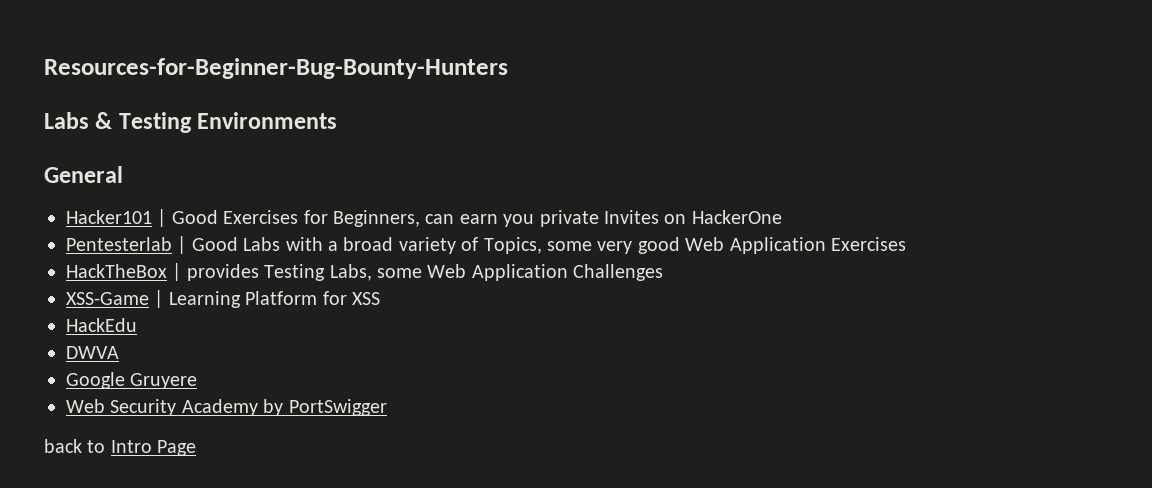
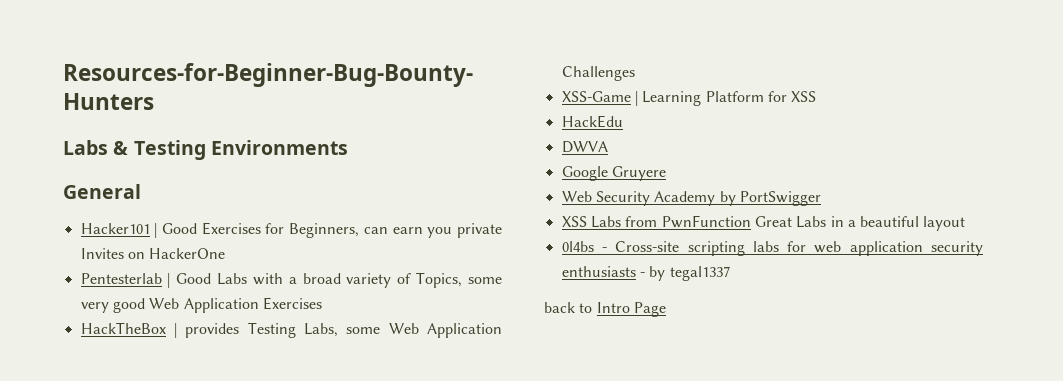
+ XSS Labs from PwnFunction Great Labs in a beautiful layout
+ 0l4bs - Cross-site scripting labs for web application security enthusiasts - by tegal1337

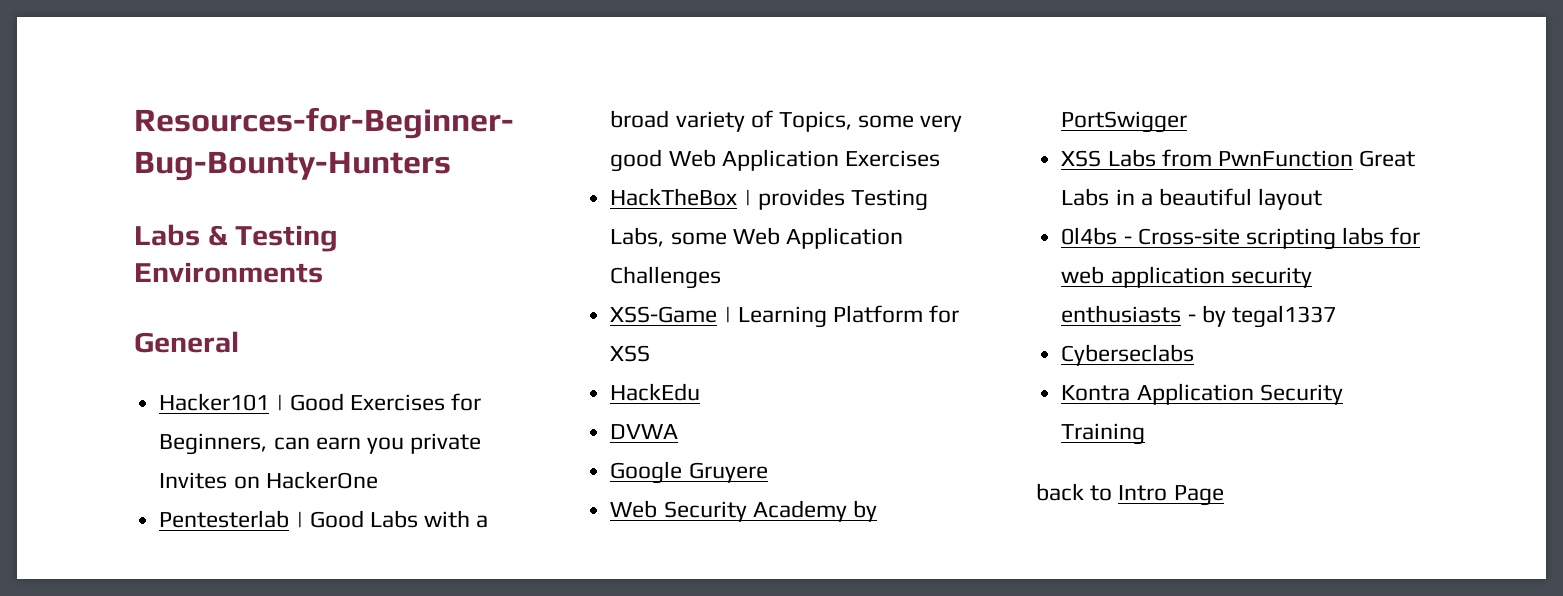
- DWVA
+ DVWA
+ Cyberseclabs
+ Kontra Application Security Training

